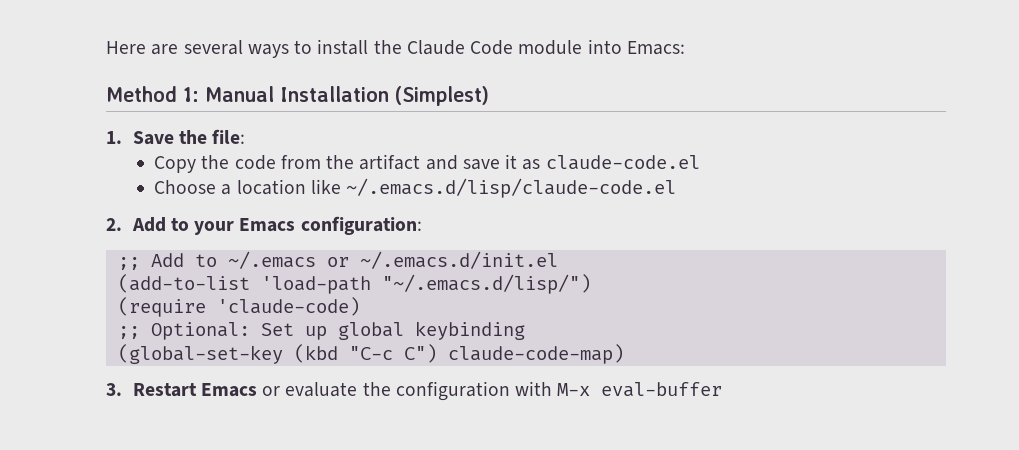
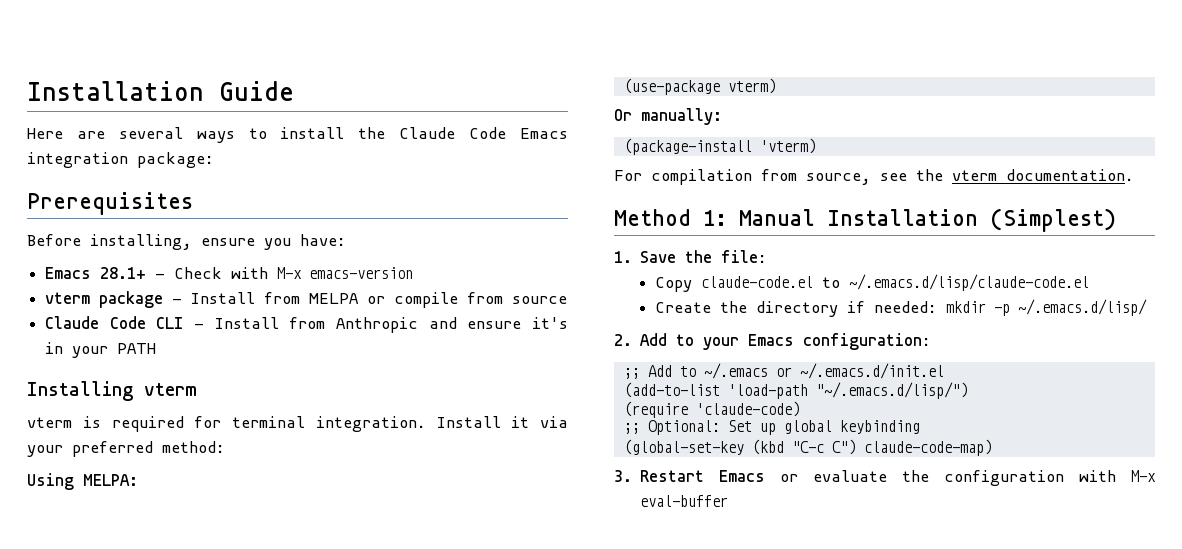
+ Installation Guide
- Here are several ways to install the Claude Code module into Emacs:
+ Here are several ways to install the Claude Code Emacs integration package:
+ Prerequisites
+ Before installing, ensure you have:
+ Emacs 28.1+ - Check with M-x emacs-version
+ vterm package - Install from MELPA or compile from source
+ Claude Code CLI - Install from Anthropic and ensure it's in your PATH
+ Installing vterm
+ vterm is required for terminal integration. Install it via your preferred method:
+ Using MELPA:
+ (use-package vterm)
+ Or manually:
+ (package-install 'vterm)
+ For compilation from source, see the vterm documentation.
- Copy the code from the artifact and save it as claude-code.el
- Choose a location like ~/.emacs.d/lisp/claude-code.el
+ Copy claude-code.el to ~/.emacs.d/lisp/claude-code.el
+ Create the directory if needed: mkdir -p ~/.emacs.d/lisp/

